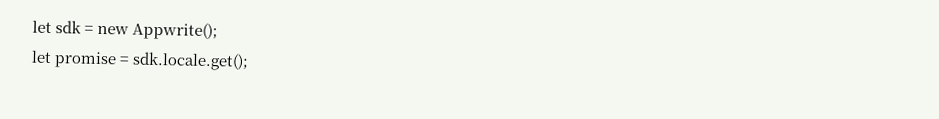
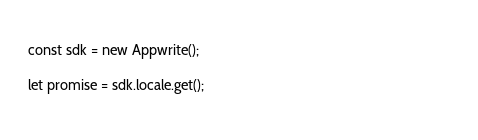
- let sdk = new Appwrite();
+ const sdk = new Appwrite();

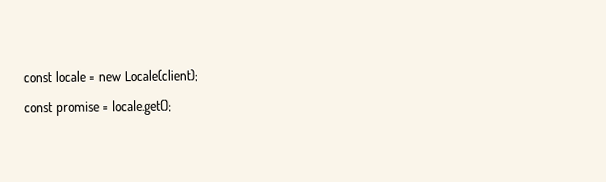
- const sdk = new Appwrite();
- let promise = sdk.locale.get();
+ const locale = new Locale(client);
+ const promise = locale.get();

